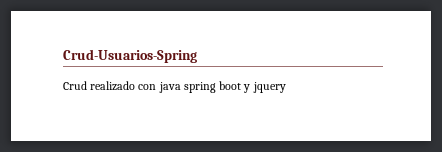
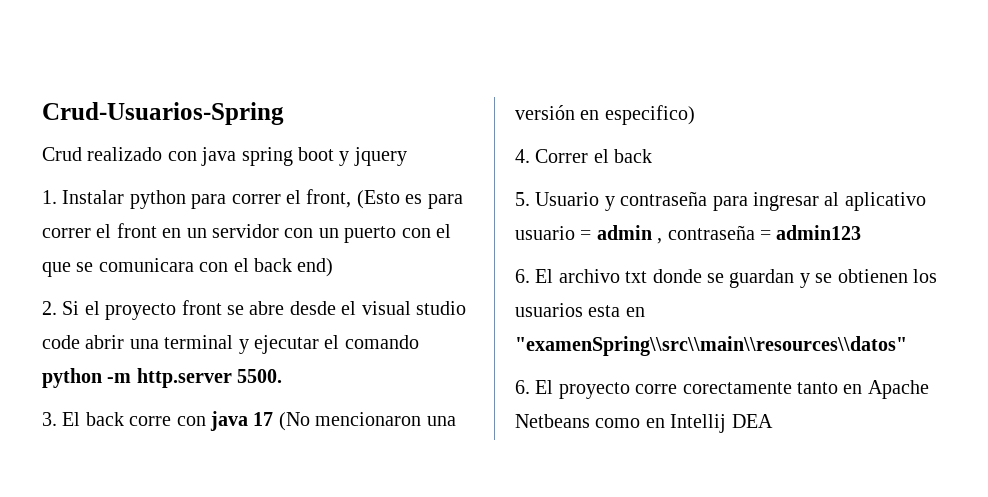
+ 1. Instalar python para correr el front, (Esto es para correr el front en un servidor con un puerto con el que se comunicara con el back end)
+ 2. Si el proyecto front se abre desde el visual studio code abrir una terminal y ejecutar el comando python -m http.server 5500.
+ 3. El back corre con java 17 (No mencionaron una versión en especifico)
+ 4. Correr el back
+ 5. Usuario y contraseña para ingresar al aplicativo usuario = admin , contraseña = admin123
+ 6. El archivo txt donde se guardan y se obtienen los usuarios esta en "examenSpring\\src\\main\\resources\\datos"
+ 6. El proyecto corre corectamente tanto en Apache Netbeans como en Intellij DEA

